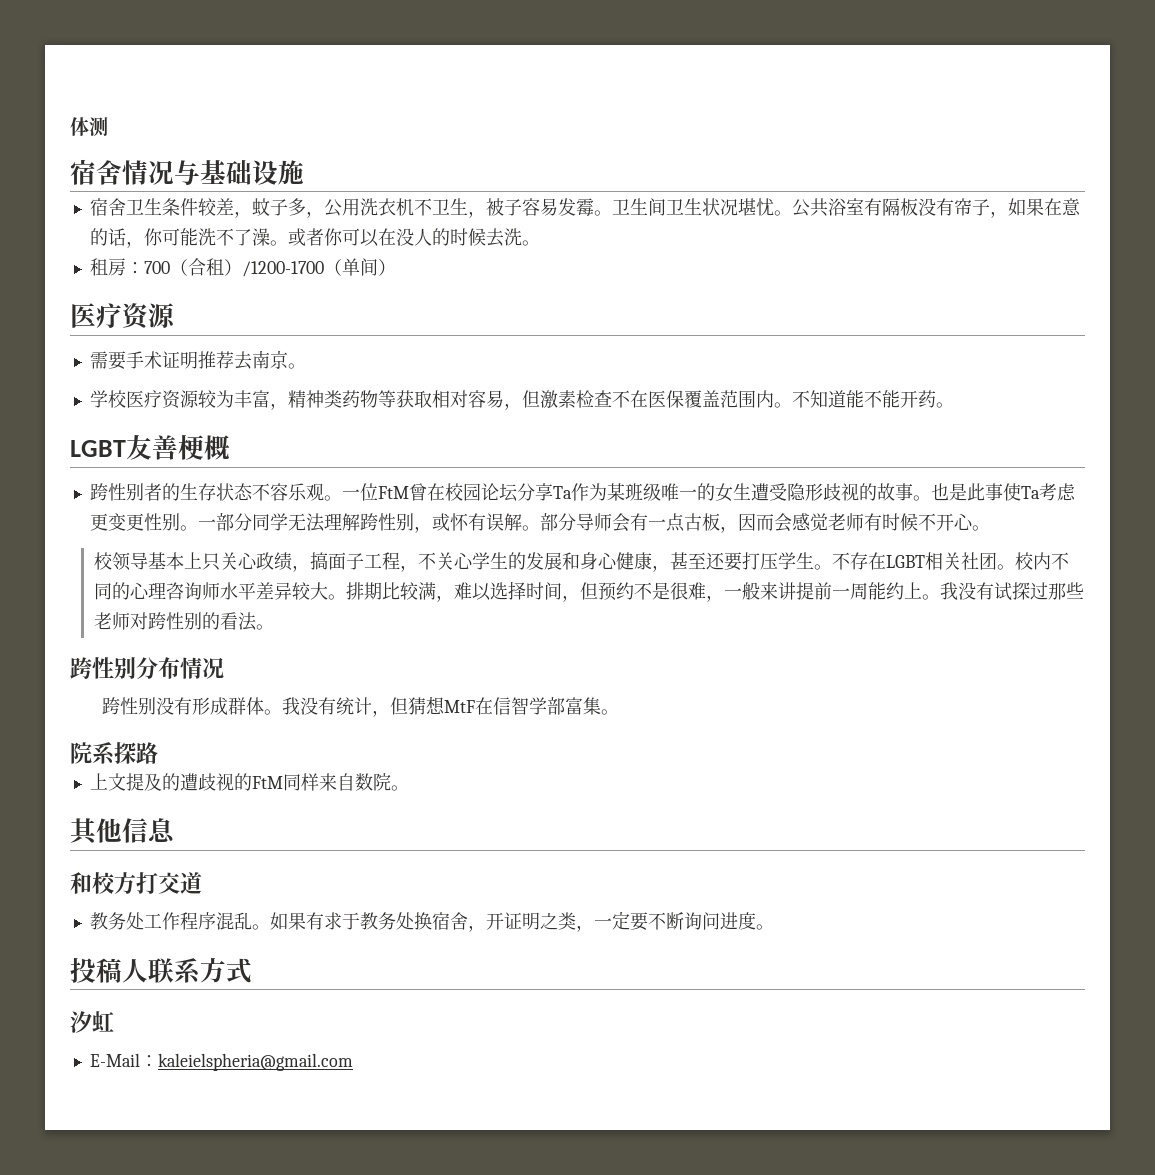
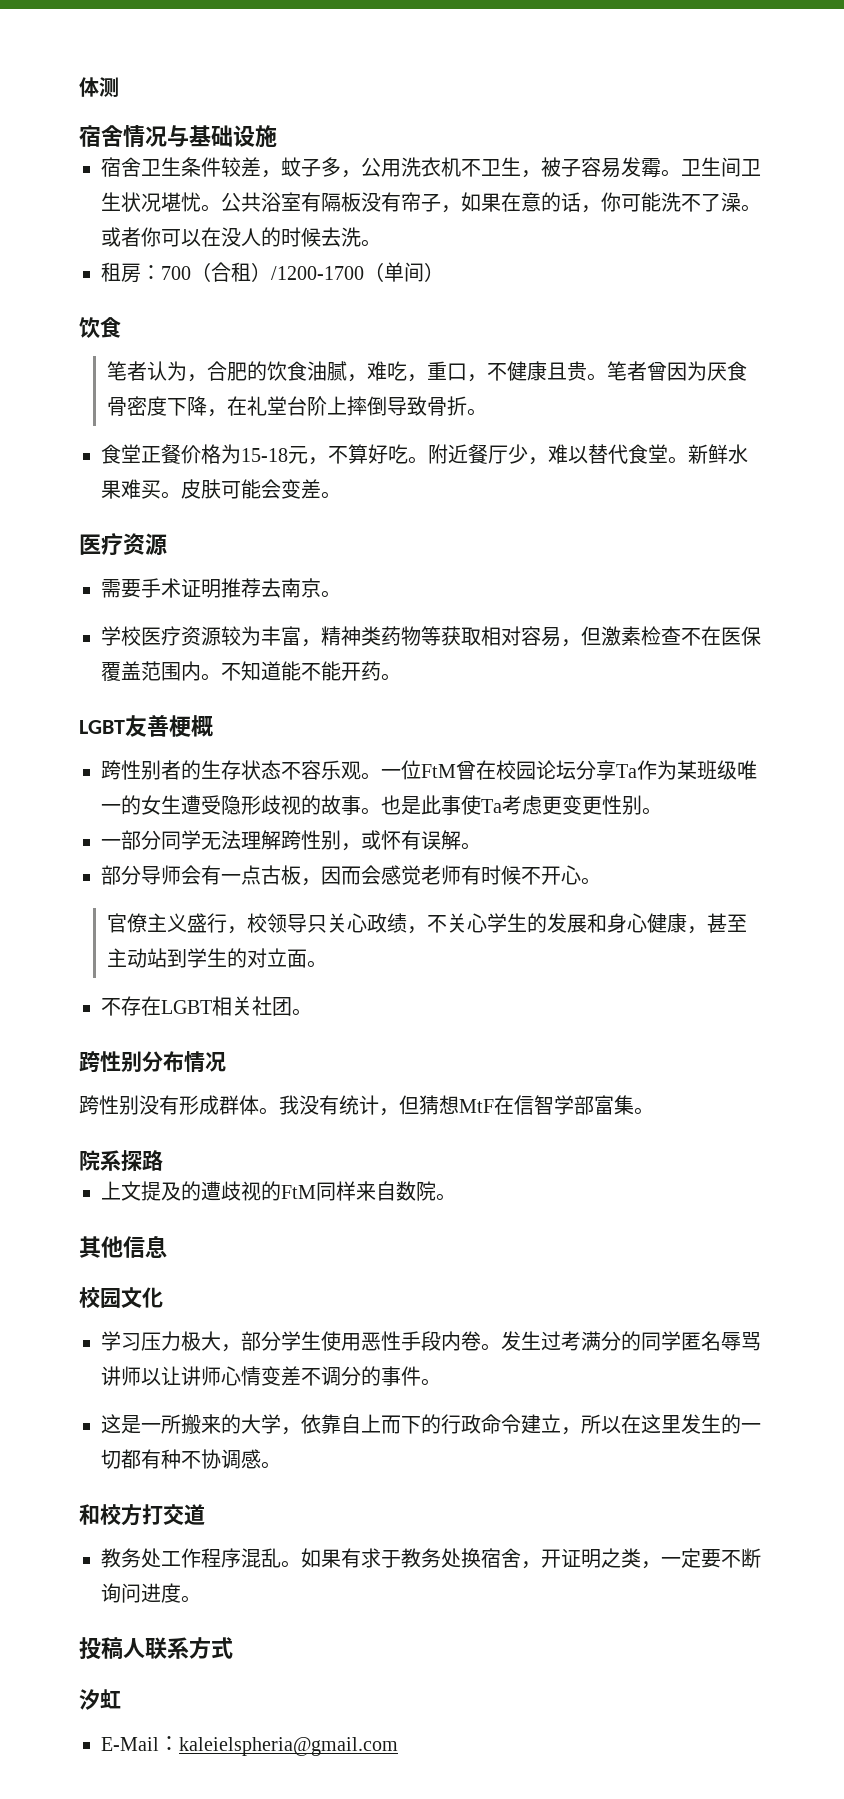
  租房：700（合租）/1200-1700（单间）
+ 饮食
+ 笔者认为，合肥的饮食油腻，难吃，重口，不健康且贵。笔者曾因为厌食骨密度下降，在礼堂台阶上摔倒导致骨折。
+ 食堂正餐价格为15-18元，不算好吃。附近餐厅少，难以替代食堂。新鲜水果难买。皮肤可能会变差。
- 也是此事使Ta考虑更变更性别。一部分同学无法理解跨性别，或怀有误解。部分导师会有一点古板，因而会感觉老师有时候不开心。
+ 也是此事使Ta考虑更变更性别。
+ 一部分同学无法理解跨性别，或怀有误解。
+ 部分导师会有一点古板，因而会感觉老师有时候不开心。
- 校领导基本上只关心政绩，搞面子工程，不关心学生的发展和身心健康，甚至还要打压学生。不存在LGBT相关社团。校内不同的心理咨询师水平差异较大。排期比较满，难以选择时间，但预约不是很难，一般来讲提前一周能约上。我没有试探过那些老师对跨性别的看法。
+ 官僚主义盛行，校领导只关心政绩，不关心学生的发展和身心健康，甚至主动站到学生的对立面。
+ 不存在LGBT相关社团。
+ 校园文化
+ 学习压力极大，部分学生使用恶性手段内卷。发生过考满分的同学匿名辱骂讲师以让讲师心情变差不调分的事件。
+ 这是一所搬来的大学，依靠自上而下的行政命令建立，所以在这里发生的一切都有种不协调感。

